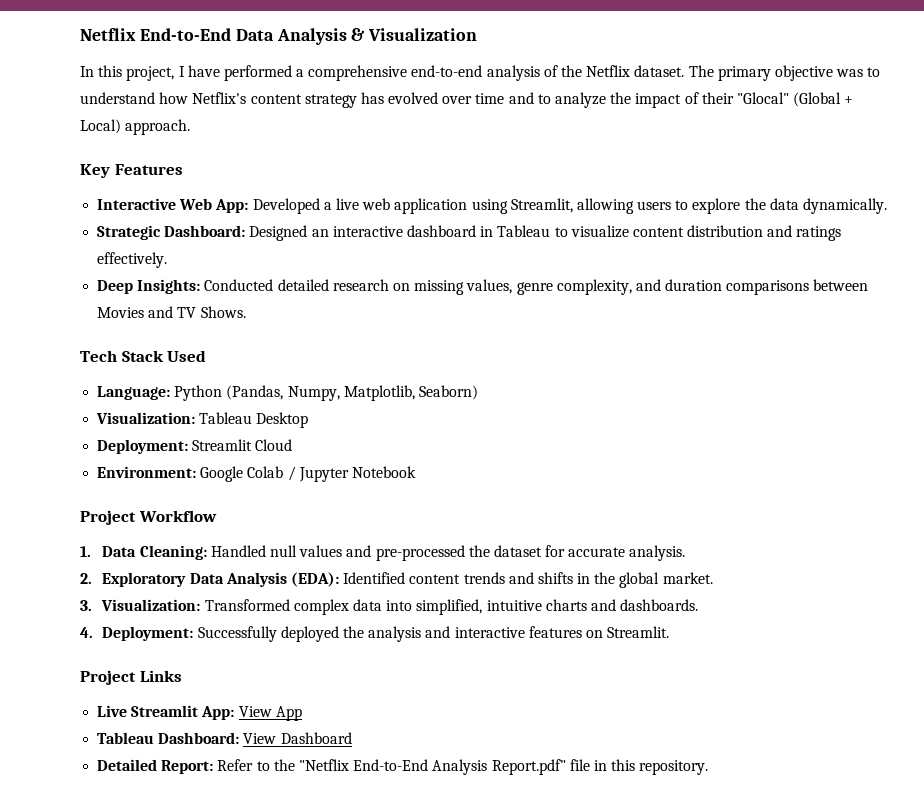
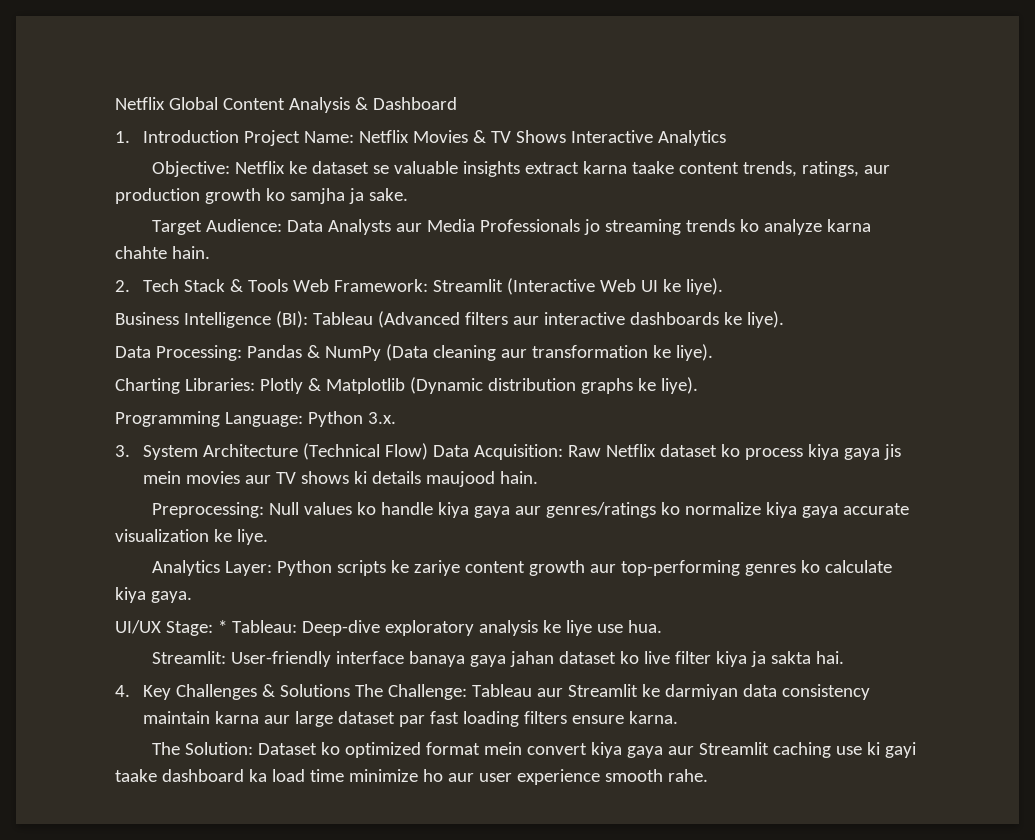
- Netflix End-to-End Data Analysis & Visualization
- In this project, I have performed a comprehensive end-to-end analysis of the Netflix dataset. The primary objective was to understand how Netflix's content strategy has evolved over time and to analyze the impact of their "Glocal" (Global + Local) approach.
- Key Features
- Interactive Web App: Developed a live web application using Streamlit, allowing users to explore the data dynamically.
- Strategic Dashboard: Designed an interactive dashboard in Tableau to visualize content distribution and ratings effectively.
- Deep Insights: Conducted detailed research on missing values, genre complexity, and duration comparisons between Movies and TV Shows.
- Tech Stack Used
- Language: Python (Pandas, Numpy, Matplotlib, Seaborn)
- Visualization: Tableau Desktop
- Deployment: Streamlit Cloud
- Environment: Google Colab / Jupyter Notebook
- Project Workflow
- 1. Data Cleaning: Handled null values and pre-processed the dataset for accurate analysis.
- 2. Exploratory Data Analysis (EDA): Identified content trends and shifts in the global market.
- 3. Visualization: Transformed complex data into simplified, intuitive charts and dashboards.
- 4. Deployment: Successfully deployed the analysis and interactive features on Streamlit.
- Project Links
- Live Streamlit App: View App
- Tableau Dashboard: View Dashboard
- Detailed Report: Refer to the "Netflix End-to-End Analysis Report.pdf" file in this repository.
+ Netflix Global Content Analysis & Dashboard
+ 1. Introduction Project Name: Netflix Movies & TV Shows Interactive Analytics
+ Objective: Netflix ke dataset se valuable insights extract karna taake content trends, ratings, aur production growth ko samjha ja sake.
+ Target Audience: Data Analysts aur Media Professionals jo streaming trends ko analyze karna chahte hain.
+ 2. Tech Stack & Tools Web Framework: Streamlit (Interactive Web UI ke liye).
+ Business Intelligence (BI): Tableau (Advanced filters aur interactive dashboards ke liye).
+ Data Processing: Pandas & NumPy (Data cleaning aur transformation ke liye).
+ Charting Libraries: Plotly & Matplotlib (Dynamic distribution graphs ke liye).
+ Programming Language: Python 3.x.
+ 3. System Architecture (Technical Flow) Data Acquisition: Raw Netflix dataset ko process kiya gaya jis mein movies aur TV shows ki details maujood hain.
+ Preprocessing: Null values ko handle kiya gaya aur genres/ratings ko normalize kiya gaya accurate visualization ke liye.
+ Analytics Layer: Python scripts ke zariye content growth aur top-performing genres ko calculate kiya gaya.
+ UI/UX Stage: * Tableau: Deep-dive exploratory analysis ke liye use hua.
+ Streamlit: User-friendly interface banaya gaya jahan dataset ko live filter kiya ja sakta hai.
+ 4. Key Challenges & Solutions The Challenge: Tableau aur Streamlit ke darmiyan data consistency maintain karna aur large dataset par fast loading filters ensure karna.
+ The Solution: Dataset ko optimized format mein convert kiya gaya aur Streamlit caching use ki gayi taake dashboard ka load time minimize ho aur user experience smooth rahe.

